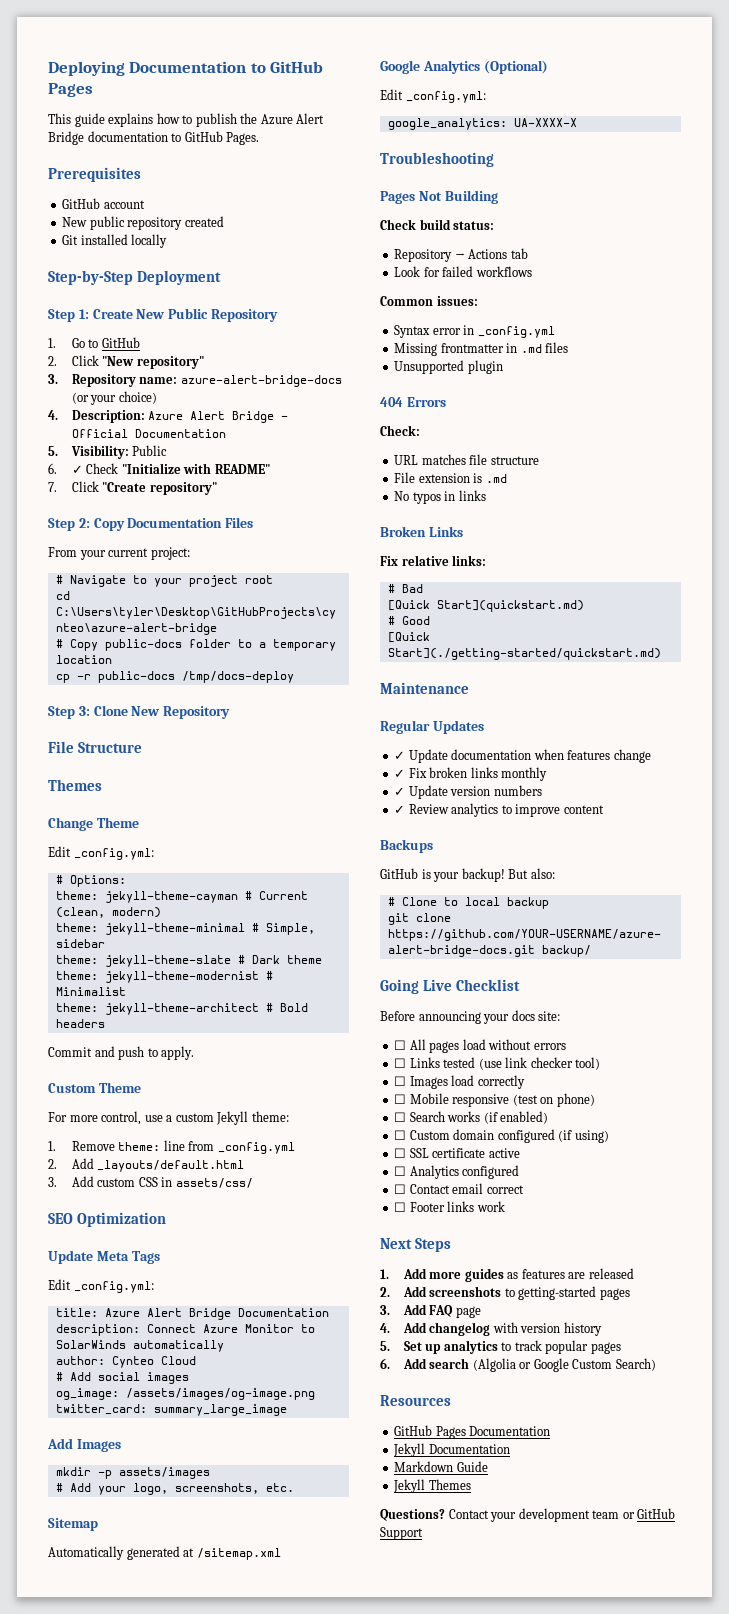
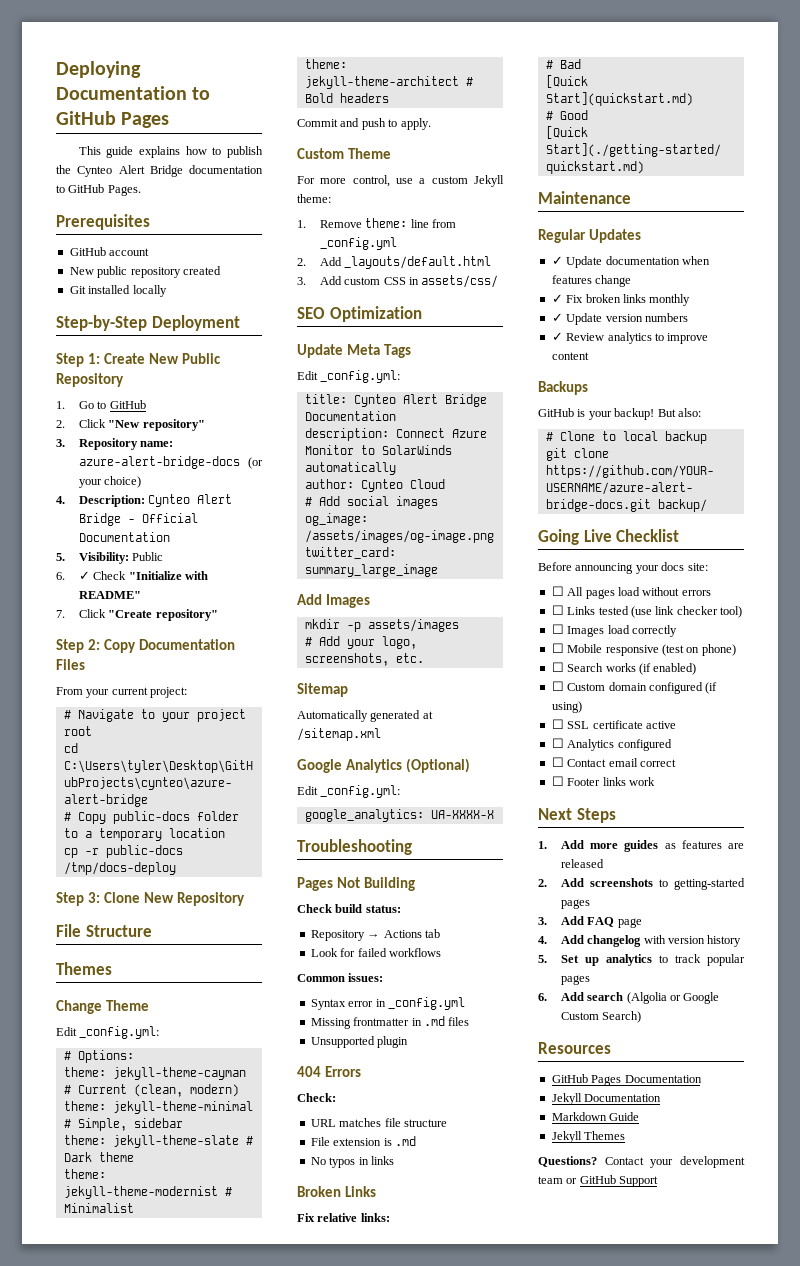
- This guide explains how to publish the Azure Alert Bridge documentation to GitHub Pages.
+ This guide explains how to publish the Cynteo Alert Bridge documentation to GitHub Pages.
- 4. Description: Azure Alert Bridge - Official Documentation
+ 4. Description: Cynteo Alert Bridge - Official Documentation
- title: Azure Alert Bridge Documentation
+ title: Cynteo Alert Bridge Documentation

